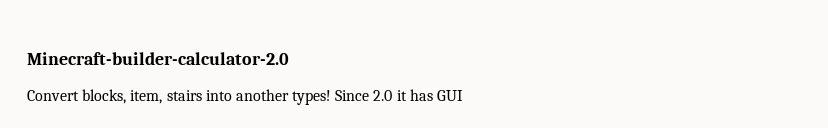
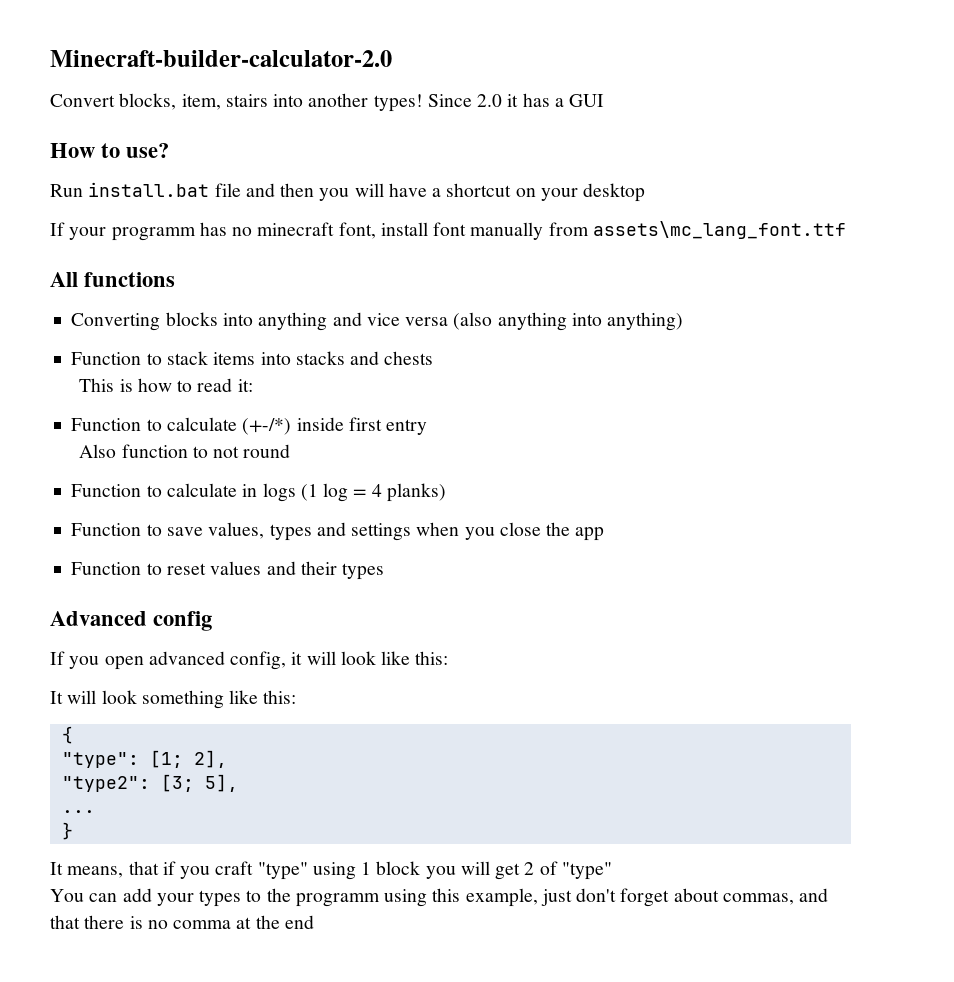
- Since 2.0 it has GUI
+ Since 2.0 it has a GUI
+ How to use?
+ Run install.bat file and then you will have a shortcut on your desktop
+ If your programm has no minecraft font, install font manually from assets\mc_lang_font.ttf
+ All functions
+ Converting blocks into anything and vice versa (also anything into anything)
+ Function to stack items into stacks and chests
+ This is how to read it:
+ Function to calculate (+-/*) inside first entry
+ Also function to not round
+ Function to calculate in logs (1 log = 4 planks)
+ Function to save values, types and settings when you close the app
+ Function to reset values and their types
+ Advanced config
+ If you open advanced config, it will look like this:
+ It will look something like this:
+ {
+ "type": [1; 2],
+ "type2": [3; 5],
+ ...
+ }
+ It means, that if you craft "type" using 1 block you will get 2 of "type"
+ You can add your types to the programm using this example, just don't forget about commas, and that there is no comma at the end

